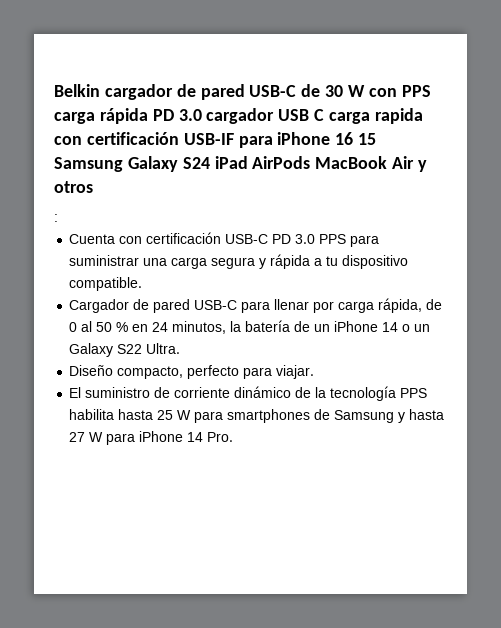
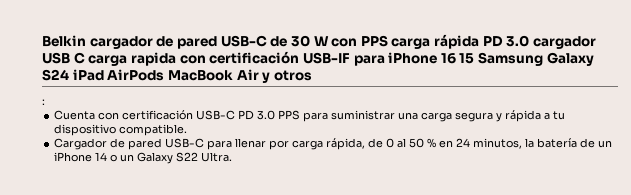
- Diseño compacto, perfecto para viajar.
- El suministro de corriente dinámico de la tecnología PPS habilita hasta 25 W para smartphones de Samsung y hasta 27 W para iPhone 14 Pro.

